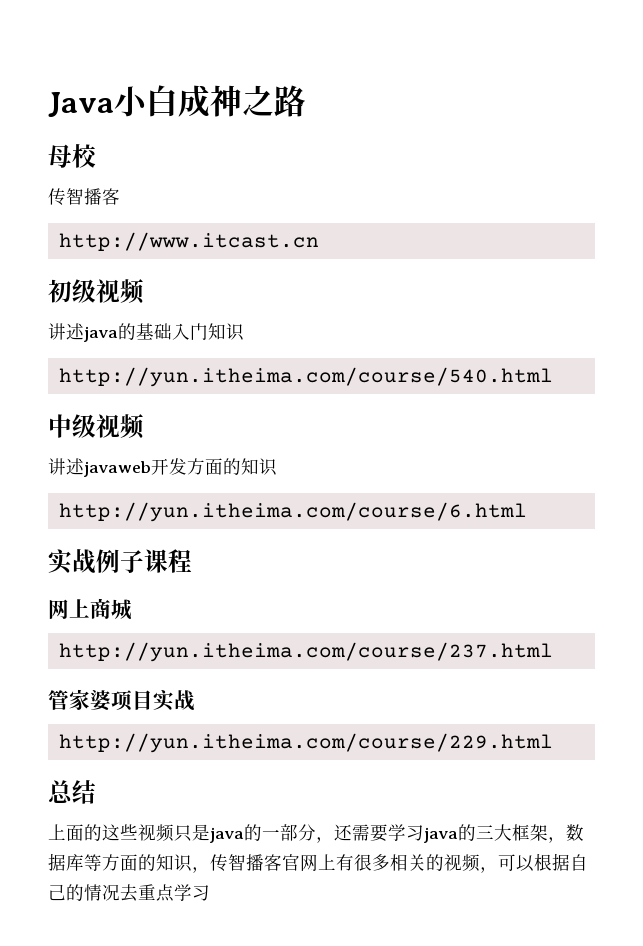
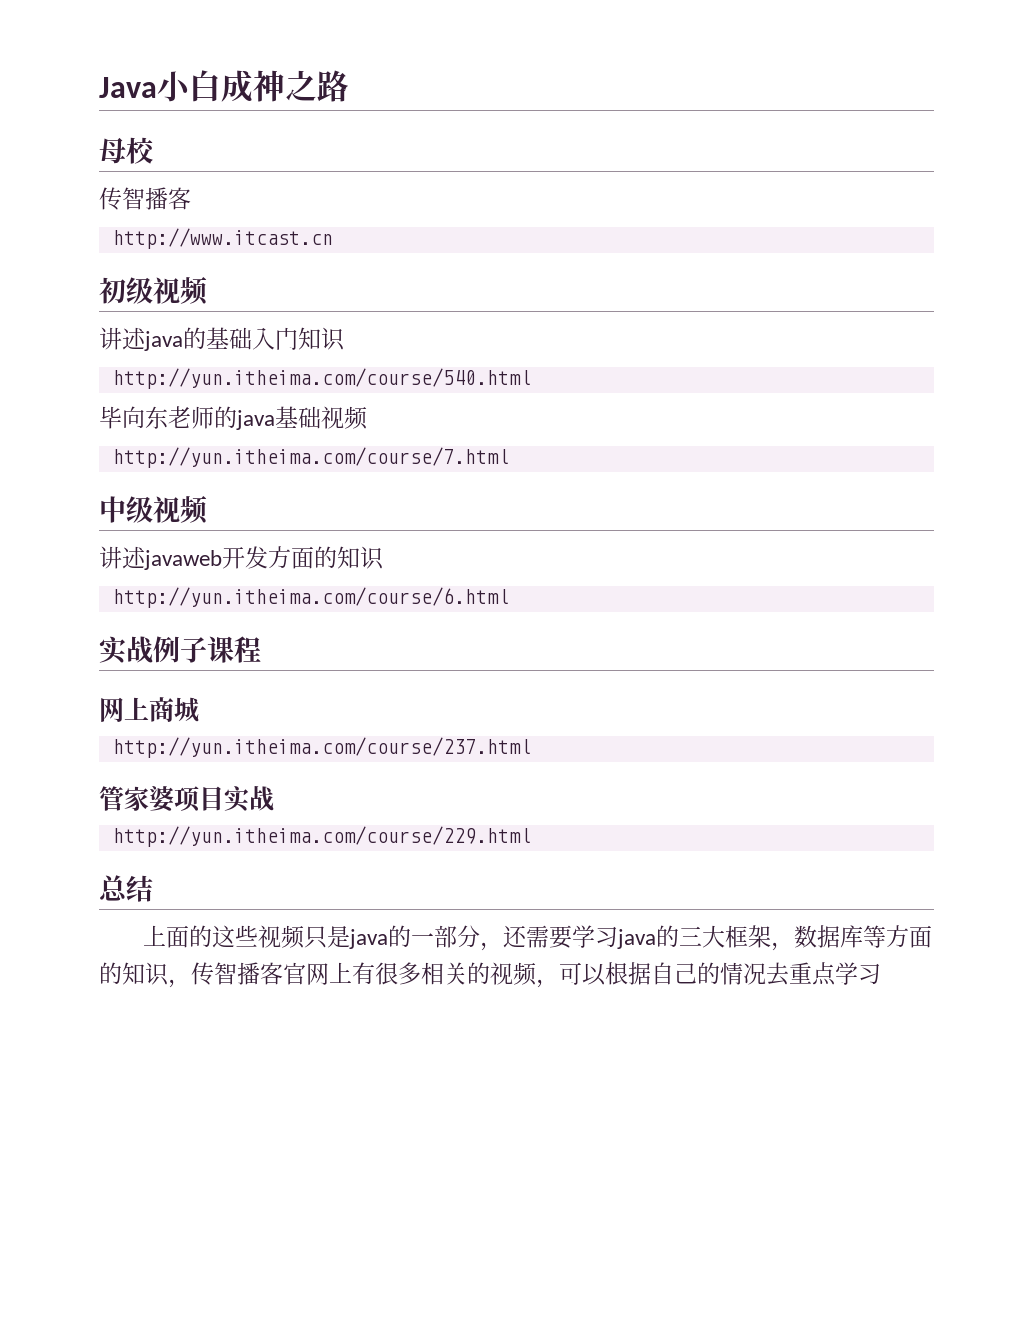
+ 毕向东老师的java基础视频
+ http://yun.itheima.com/course/7.html

